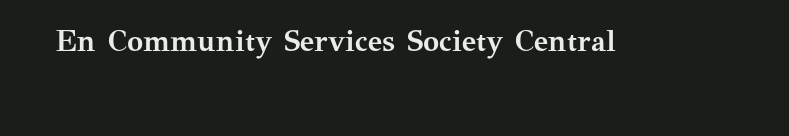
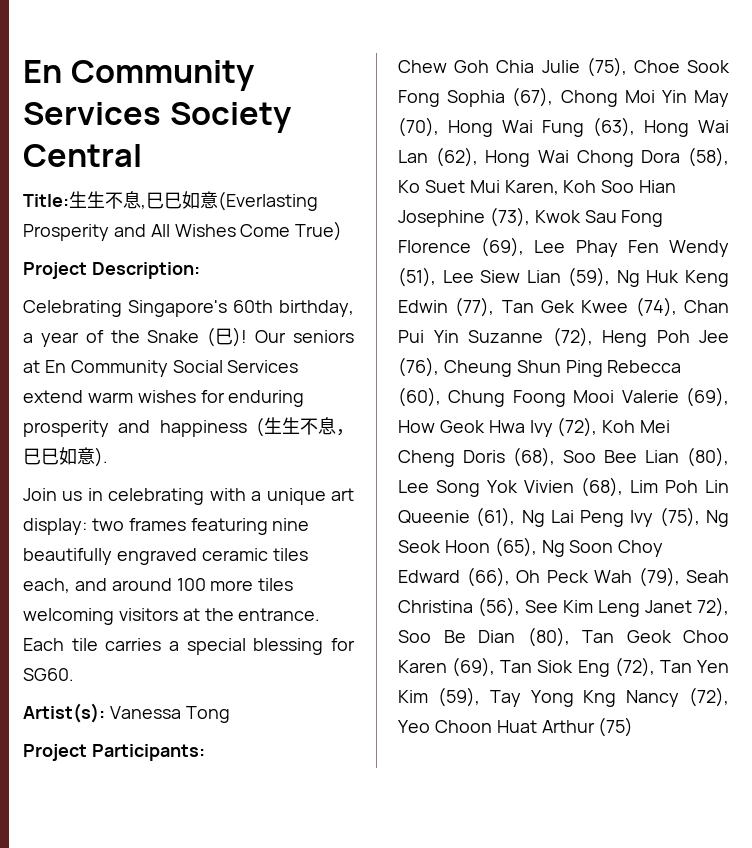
+ Title:生生不息,巳巳如意(Everlasting Prosperity and All Wishes Come True)
+ Project Description:
+ Celebrating Singapore's 60th birthday, a year of the Snake (巳)! Our seniors at En Community Social Services extend warm wishes for enduring prosperity and happiness (生生不息，巳巳如意).
+ Join us in celebrating with a unique art display: two frames featuring nine beautifully engraved ceramic tiles each, and around 100 more tiles welcoming visitors at the entrance. Each tile carries a special blessing for SG60.
+ Artist(s): Vanessa Tong
+ Project Participants:
+ Chew Goh Chia Julie (75), Choe Sook Fong Sophia (67), Chong Moi Yin May (70), Hong Wai Fung (63), Hong Wai Lan (62), Hong Wai Chong Dora (58), Ko Suet Mui Karen, Koh Soo Hian Josephine (73), Kwok Sau Fong Florence (69), Lee Phay Fen Wendy (51), Lee Siew Lian (59), Ng Huk Keng Edwin (77), Tan Gek Kwee (74), Chan Pui Yin Suzanne (72), Heng Poh Jee (76), Cheung Shun Ping Rebecca (60), Chung Foong Mooi Valerie (69), How Geok Hwa Ivy (72), Koh Mei Cheng Doris (68), Soo Bee Lian (80), Lee Song Yok Vivien (68), Lim Poh Lin Queenie (61), Ng Lai Peng Ivy (75), Ng Seok Hoon (65), Ng Soon Choy Edward (66), Oh Peck Wah (79), Seah Christina (56), See Kim Leng Janet 72), Soo Be Dian (80), Tan Geok Choo Karen (69), Tan Siok Eng (72), Tan Yen Kim (59), Tay Yong Kng Nancy (72), Yeo Choon Huat Arthur (75)

